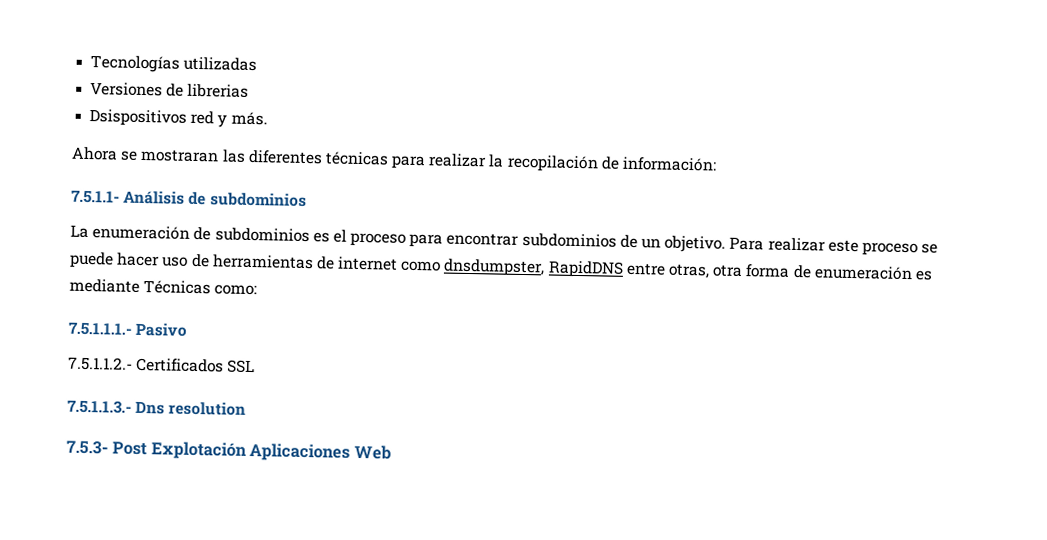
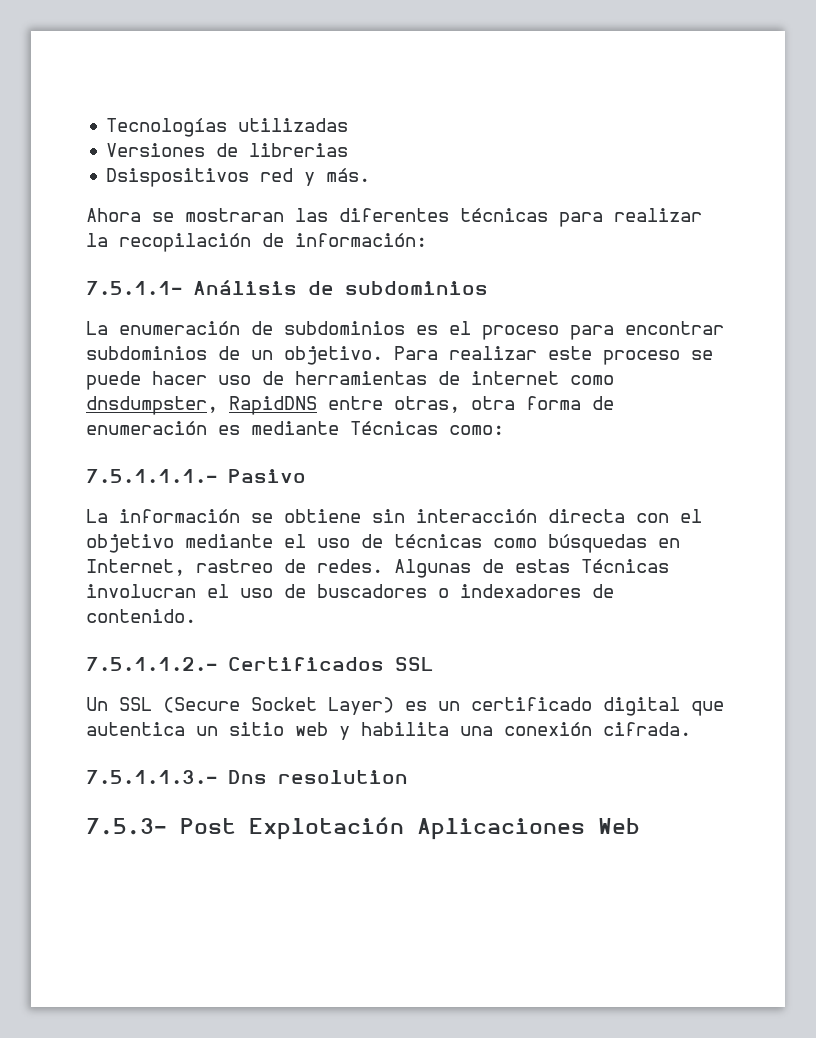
+ La información se obtiene sin interacción directa con el objetivo mediante el uso de técnicas como búsquedas en Internet, rastreo de redes. Algunas de estas Técnicas involucran el uso de buscadores o indexadores de contenido.
  7.5.1.1.2.- Certificados SSL
+ Un SSL (Secure Socket Layer) es un certificado digital que autentica un sitio web y habilita una conexión cifrada.

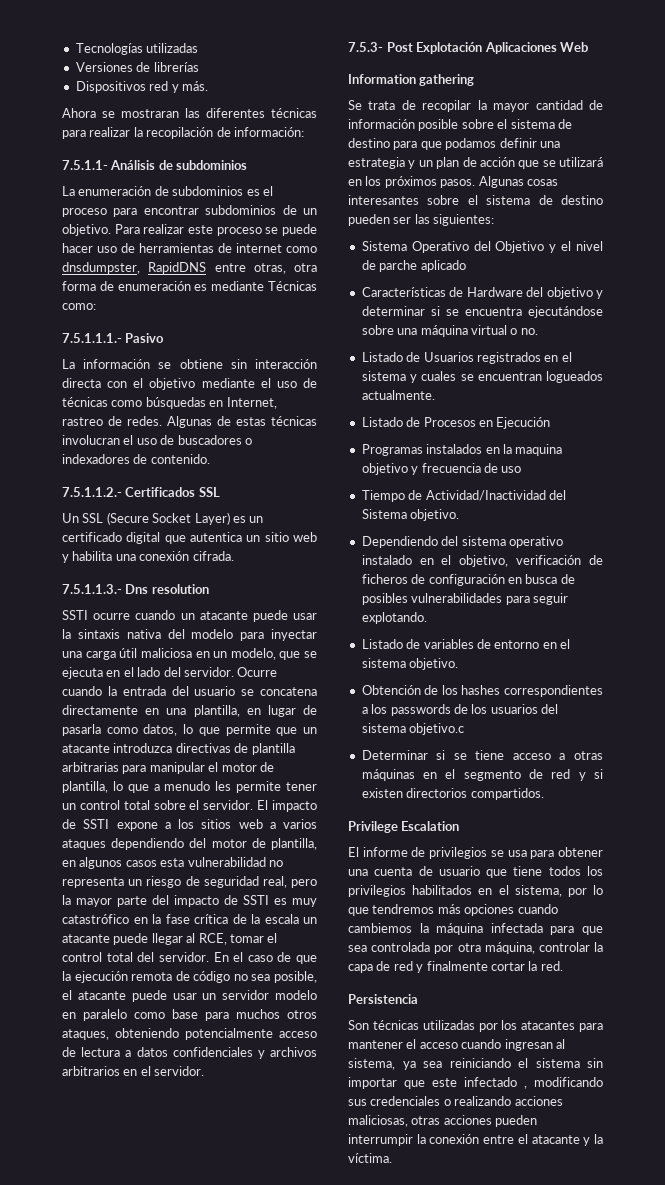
- Versiones de librerias
- Dsispositivos red y más.
+ Versiones de librerías
+ Dispositivos red y más.
- Algunas de estas Técnicas involucran el uso de buscadores o indexadores de contenido.
+ Algunas de estas técnicas involucran el uso de buscadores o indexadores de contenido.
+ SSTI ocurre cuando un atacante puede usar la sintaxis nativa del modelo para inyectar una carga útil maliciosa en un modelo, que se ejecuta en el lado del servidor. Ocurre cuando la entrada del usuario se concatena directamente en una plantilla, en lugar de pasarla como datos, lo que permite que un atacante introduzca directivas de plantilla arbitrarias para manipular el motor de plantilla, lo que a menudo les permite tener un control total sobre el servidor. El impacto de SSTI expone a los sitios web a varios ataques dependiendo del motor de plantilla, en algunos casos esta vulnerabilidad no representa un riesgo de seguridad real, pero la mayor parte del impacto de SSTI es muy catastrófico en la fase crítica de la escala un atacante puede llegar al RCE, tomar el control total del servidor. En el caso de que la ejecución remota de código no sea posible, el atacante puede usar un servidor modelo en paralelo como base para muchos otros ataques, obteniendo potencialmente acceso de lectura a datos confidenciales y archivos arbitrarios en el servidor.
+ Information gathering
+ Se trata de recopilar la mayor cantidad de información posible sobre el sistema de destino para que podamos definir una estrategia y un plan de acción que se utilizará en los próximos pasos. Algunas cosas interesantes sobre el sistema de destino pueden ser las siguientes:
+ Sistema Operativo del Objetivo y el nivel de parche aplicado
+ Características de Hardware del objetivo y determinar si se encuentra ejecutándose sobre una máquina virtual o no.
+ Listado de Usuarios registrados en el sistema y cuales se encuentran logueados actualmente.
+ Listado de Procesos en Ejecución
+ Programas instalados en la maquina objetivo y frecuencia de uso
+ Tiempo de Actividad/Inactividad del Sistema objetivo.
+ Dependiendo del sistema operativo instalado en el objetivo, verificación de ficheros de configuración en busca de posibles vulnerabilidades para seguir explotando.
+ Listado de variables de entorno en el sistema objetivo.
+ Obtención de los hashes correspondientes a los passwords de los usuarios del sistema objetivo.c
+ Determinar si se tiene acceso a otras máquinas en el segmento de red y si existen directorios compartidos.
+ Privilege Escalation
+ El informe de privilegios se usa para obtener una cuenta de usuario que tiene todos los privilegios habilitados en el sistema, por lo que tendremos más opciones cuando cambiemos la máquina infectada para que sea controlada por otra máquina, controlar la capa de red y finalmente cortar la red.
+ Persistencia
+ Son técnicas utilizadas por los atacantes para mantener el acceso cuando ingresan al sistema, ya sea reiniciando el sistema sin importar que este infectado , modificando sus credenciales o realizando acciones maliciosas, otras acciones pueden interrumpir la conexión entre el atacante y la víctima.

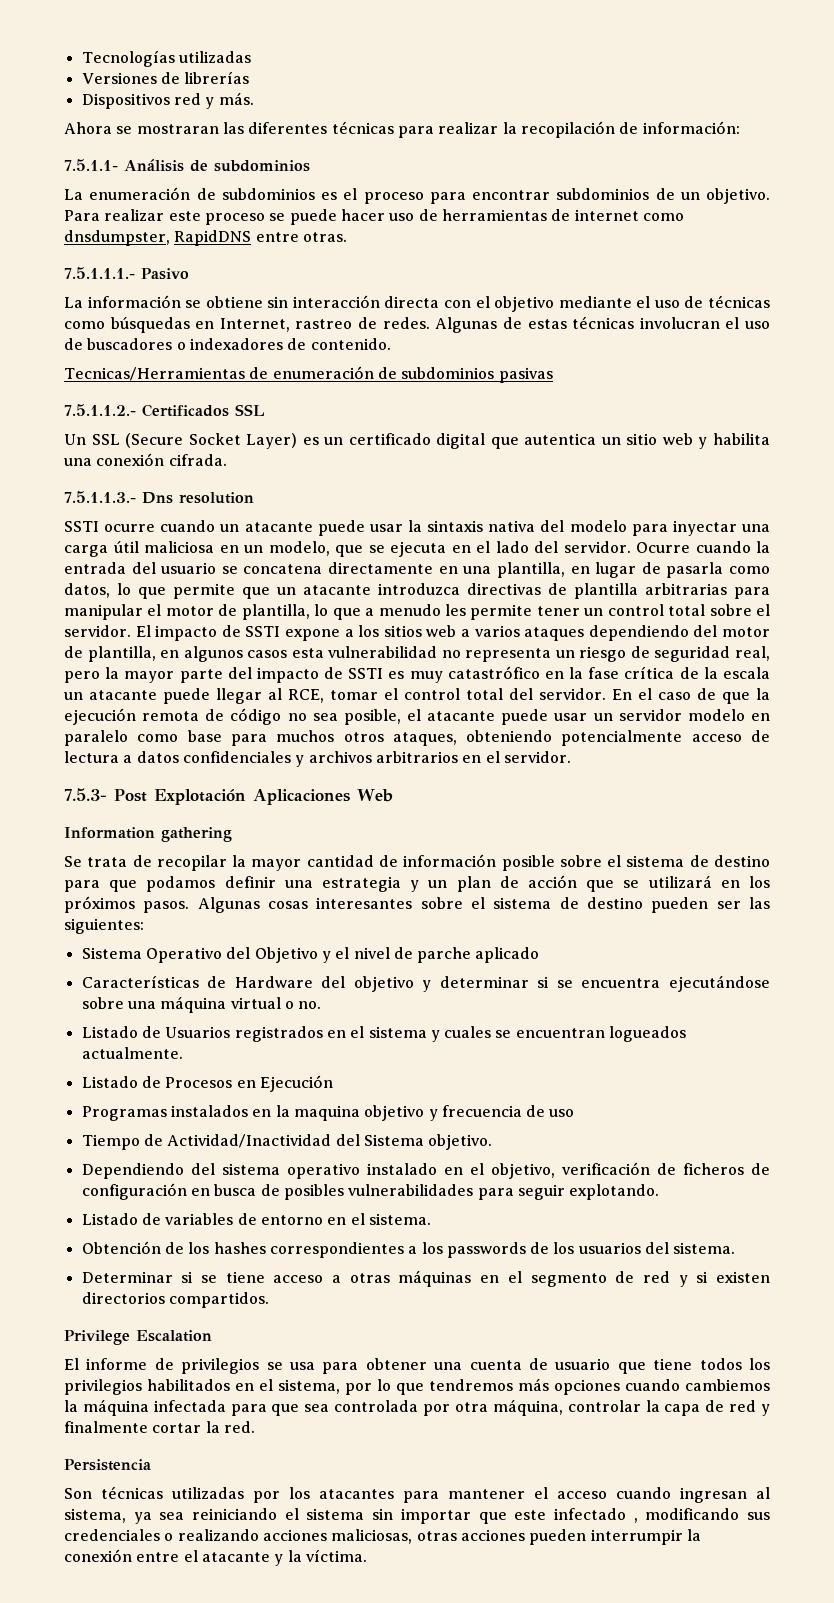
- Para realizar este proceso se puede hacer uso de herramientas de internet como dnsdumpster, RapidDNS entre otras, otra forma de enumeración es mediante Técnicas como:
+ Para realizar este proceso se puede hacer uso de herramientas de internet como dnsdumpster, RapidDNS entre otras.
+ Tecnicas/Herramientas de enumeración de subdominios pasivas
- Listado de variables de entorno en el sistema objetivo.
+ Listado de variables de entorno en el sistema.
- Obtención de los hashes correspondientes a los passwords de los usuarios del sistema objetivo.c
+ Obtención de los hashes correspondientes a los passwords de los usuarios del sistema.

